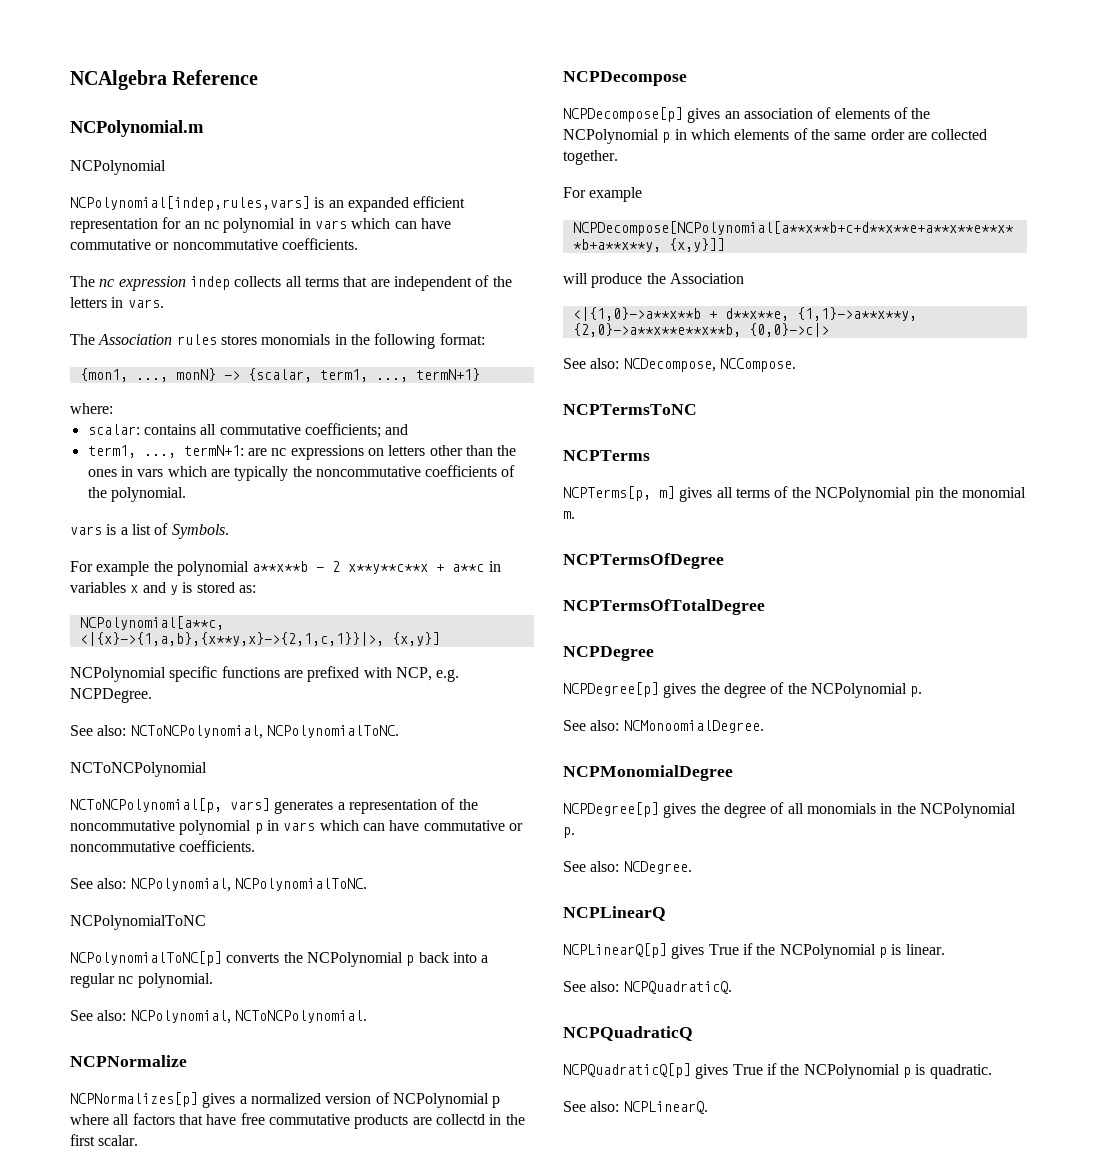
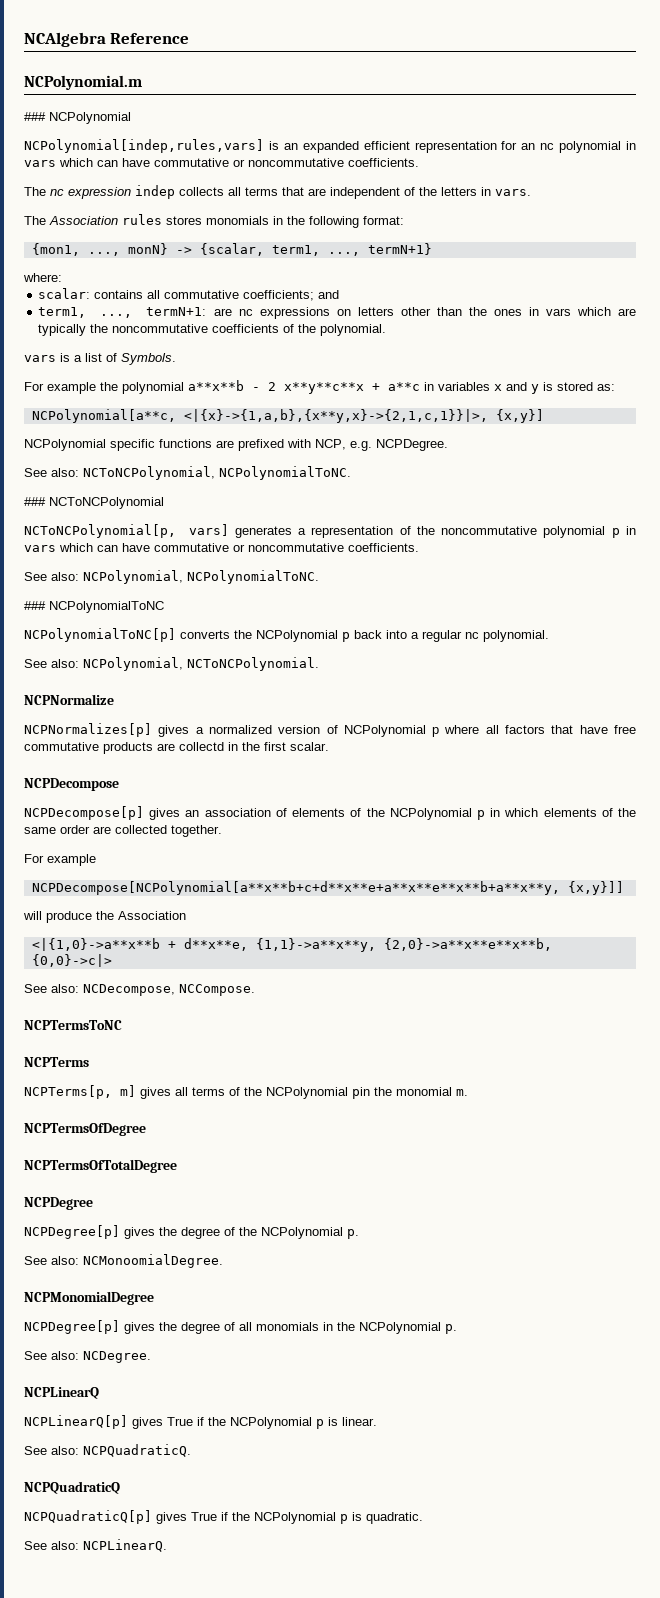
  NCPolynomial.m
- NCPolynomial
+ ### NCPolynomial
- NCToNCPolynomial
+ ### NCToNCPolynomial
- NCPolynomialToNC
+ ### NCPolynomialToNC

